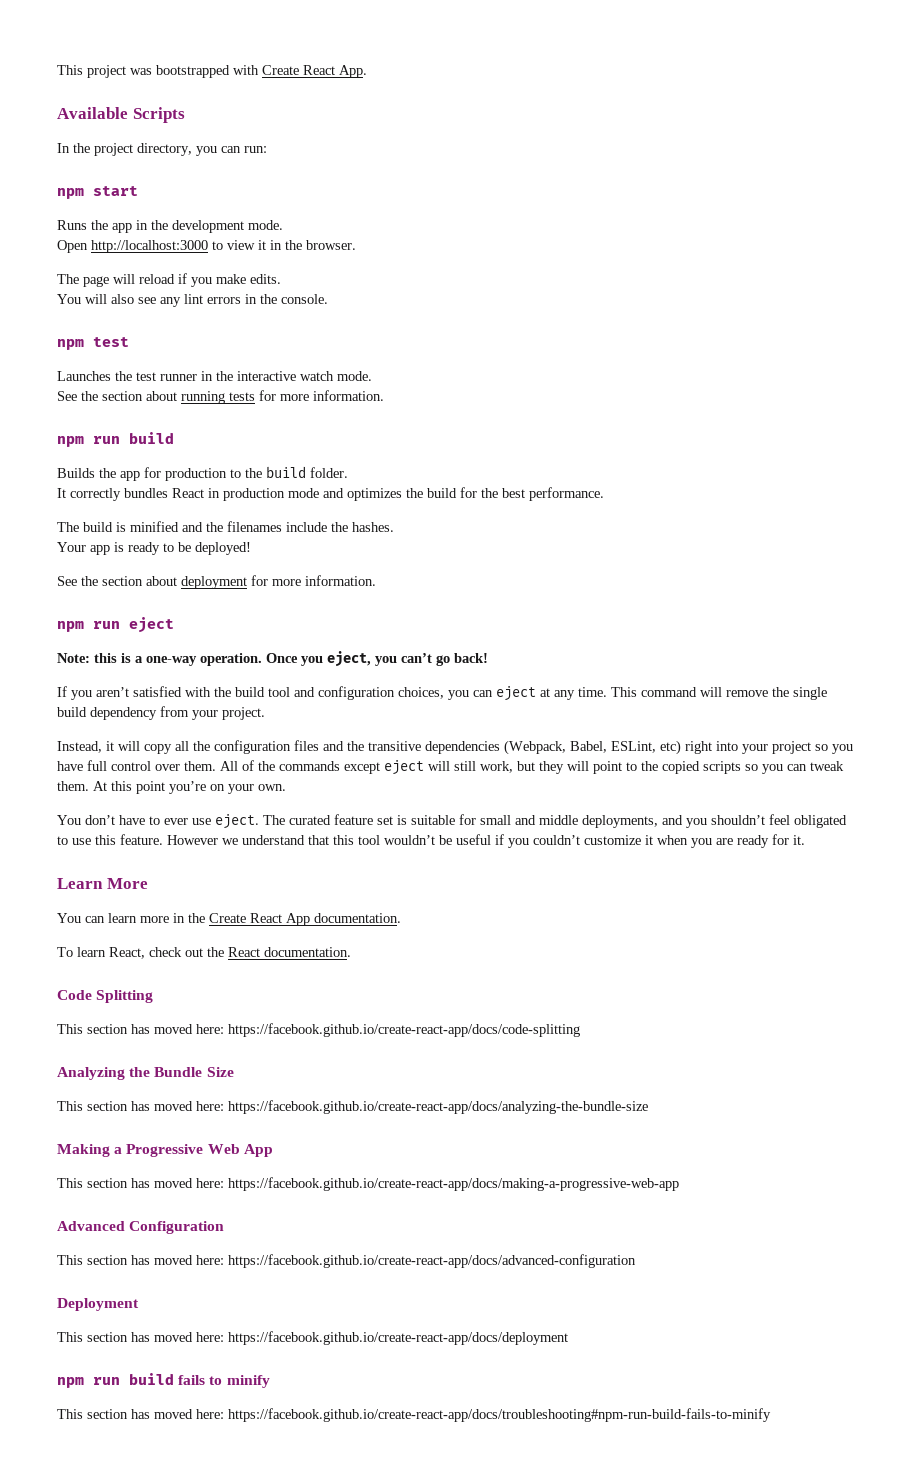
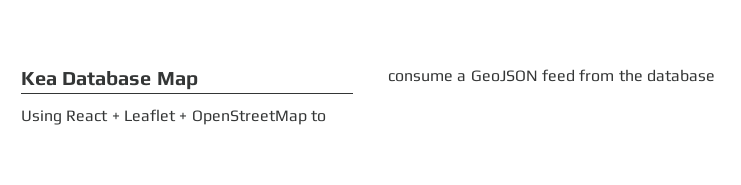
- This project was bootstrapped with Create React App.
- Available Scripts
- In the project directory, you can run:
- npm start
- Runs the app in the development mode.
- Open http://localhost:3000 to view it in the browser.
- The page will reload if you make edits.
- You will also see any lint errors in the console.
- npm test
- Launches the test runner in the interactive watch mode.
- See the section about running tests for more information.
- npm run build
- Builds the app for production to the build folder.
- It correctly bundles React in production mode and optimizes the build for the best performance.
- The build is minified and the filenames include the hashes.
- Your app is ready to be deployed!
- See the section about deployment for more information.
- npm run eject
- Note: this is a one-way operation. Once you eject, you can’t go back!
- If you aren’t satisfied with the build tool and configuration choices, you can eject at any time. This command will remove the single build dependency from your project.
- Instead, it will copy all the configuration files and the transitive dependencies (Webpack, Babel, ESLint, etc) right into your project so you have full control over them. All of the commands except eject will still work, but they will point to the copied scripts so you can tweak them. At this point you’re on your own.
- You don’t have to ever use eject. The curated feature set is suitable for small and middle deployments, and you shouldn’t feel obligated to use this feature. However we understand that this tool wouldn’t be useful if you couldn’t customize it when you are ready for it.
- Learn More
- You can learn more in the Create React App documentation.
- To learn React, check out the React documentation.
- Code Splitting
- This section has moved here: https://facebook.github.io/create-react-app/docs/code-splitting
- Analyzing the Bundle Size
- This section has moved here: https://facebook.github.io/create-react-app/docs/analyzing-the-bundle-size
- Making a Progressive Web App
- This section has moved here: https://facebook.github.io/create-react-app/docs/making-a-progressive-web-app
- Advanced Configuration
- This section has moved here: https://facebook.github.io/create-react-app/docs/advanced-configuration
- Deployment
- This section has moved here: https://facebook.github.io/create-react-app/docs/deployment
- npm run build fails to minify
- This section has moved here: https://facebook.github.io/create-react-app/docs/troubleshooting#npm-run-build-fails-to-minify
+ Kea Database Map
+ Using React + Leaflet + OpenStreetMap to consume a GeoJSON feed from the database

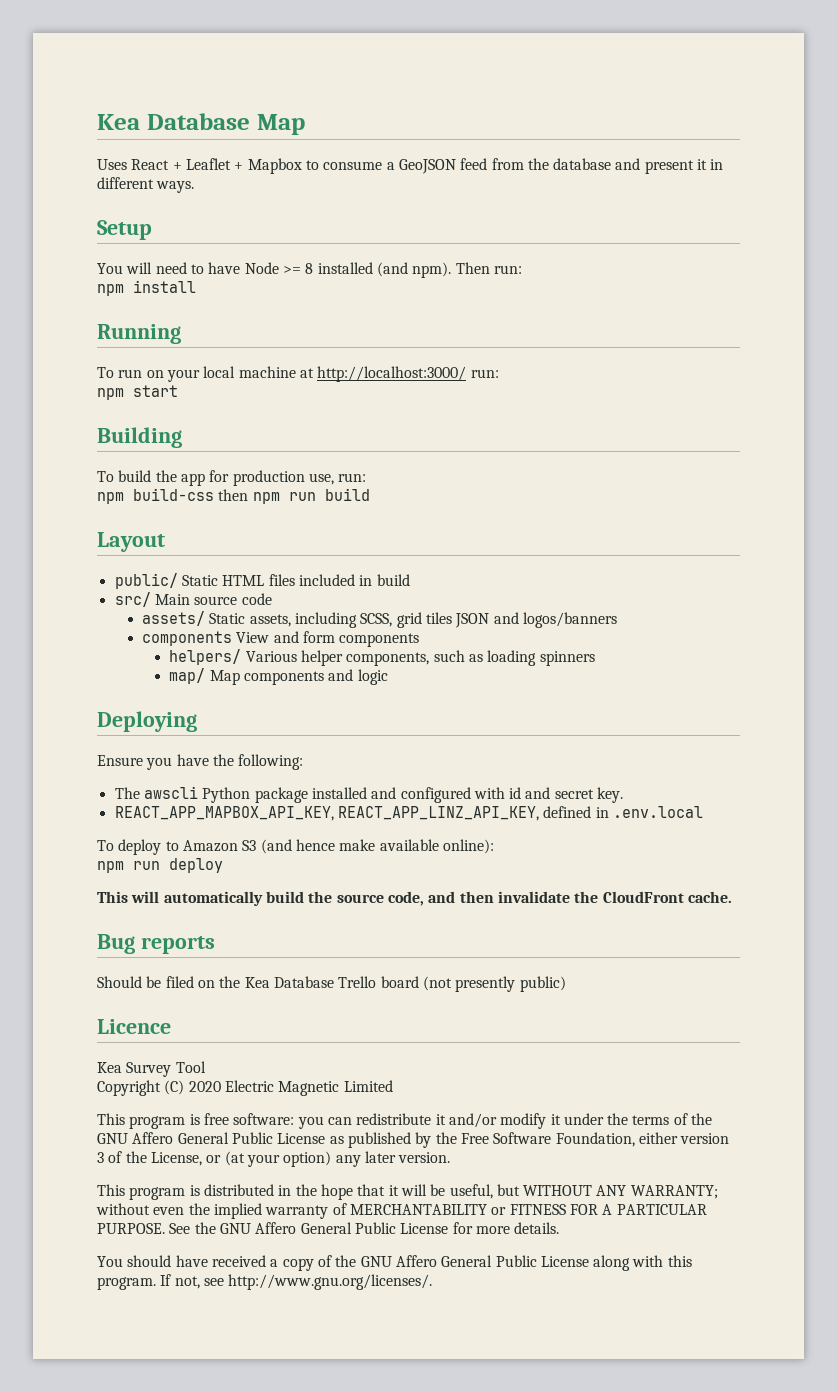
- Using React + Leaflet + OpenStreetMap to consume a GeoJSON feed from the database
+ Uses React + Leaflet + Mapbox to consume a GeoJSON feed from the database and present it in different ways.
+ Setup
+ You will need to have Node >= 8 installed (and npm). Then run:
+ npm install
+ Running
+ To run on your local machine at http://localhost:3000/ run:
+ npm start
+ Building
+ To build the app for production use, run:
+ npm build-css then npm run build
+ Layout
+ public/ Static HTML files included in build
+ src/ Main source code
+ assets/ Static assets, including SCSS, grid tiles JSON and logos/banners
+ components View and form components
+ helpers/ Various helper components, such as loading spinners
+ map/ Map components and logic
+ Deploying
+ Ensure you have the following:
+ The awscli Python package installed and configured with id and secret key.
+ REACT_APP_MAPBOX_API_KEY, REACT_APP_LINZ_API_KEY, defined in .env.local
+ To deploy to Amazon S3 (and hence make available online):
+ npm run deploy
+ This will automatically build the source code, and then invalidate the CloudFront cache.
+ Bug reports
+ Should be filed on the Kea Database Trello board (not presently public)
+ Licence
+ Kea Survey Tool
+ Copyright (C) 2020 Electric Magnetic Limited
+ This program is free software: you can redistribute it and/or modify it under the terms of the GNU Affero General Public License as published by the Free Software Foundation, either version 3 of the License, or (at your option) any later version.
+ This program is distributed in the hope that it will be useful, but WITHOUT ANY WARRANTY; without even the implied warranty of MERCHANTABILITY or FITNESS FOR A PARTICULAR PURPOSE. See the GNU Affero General Public License for more details.
+ You should have received a copy of the GNU Affero General Public License along with this program. If not, see http://www.gnu.org/licenses/.

